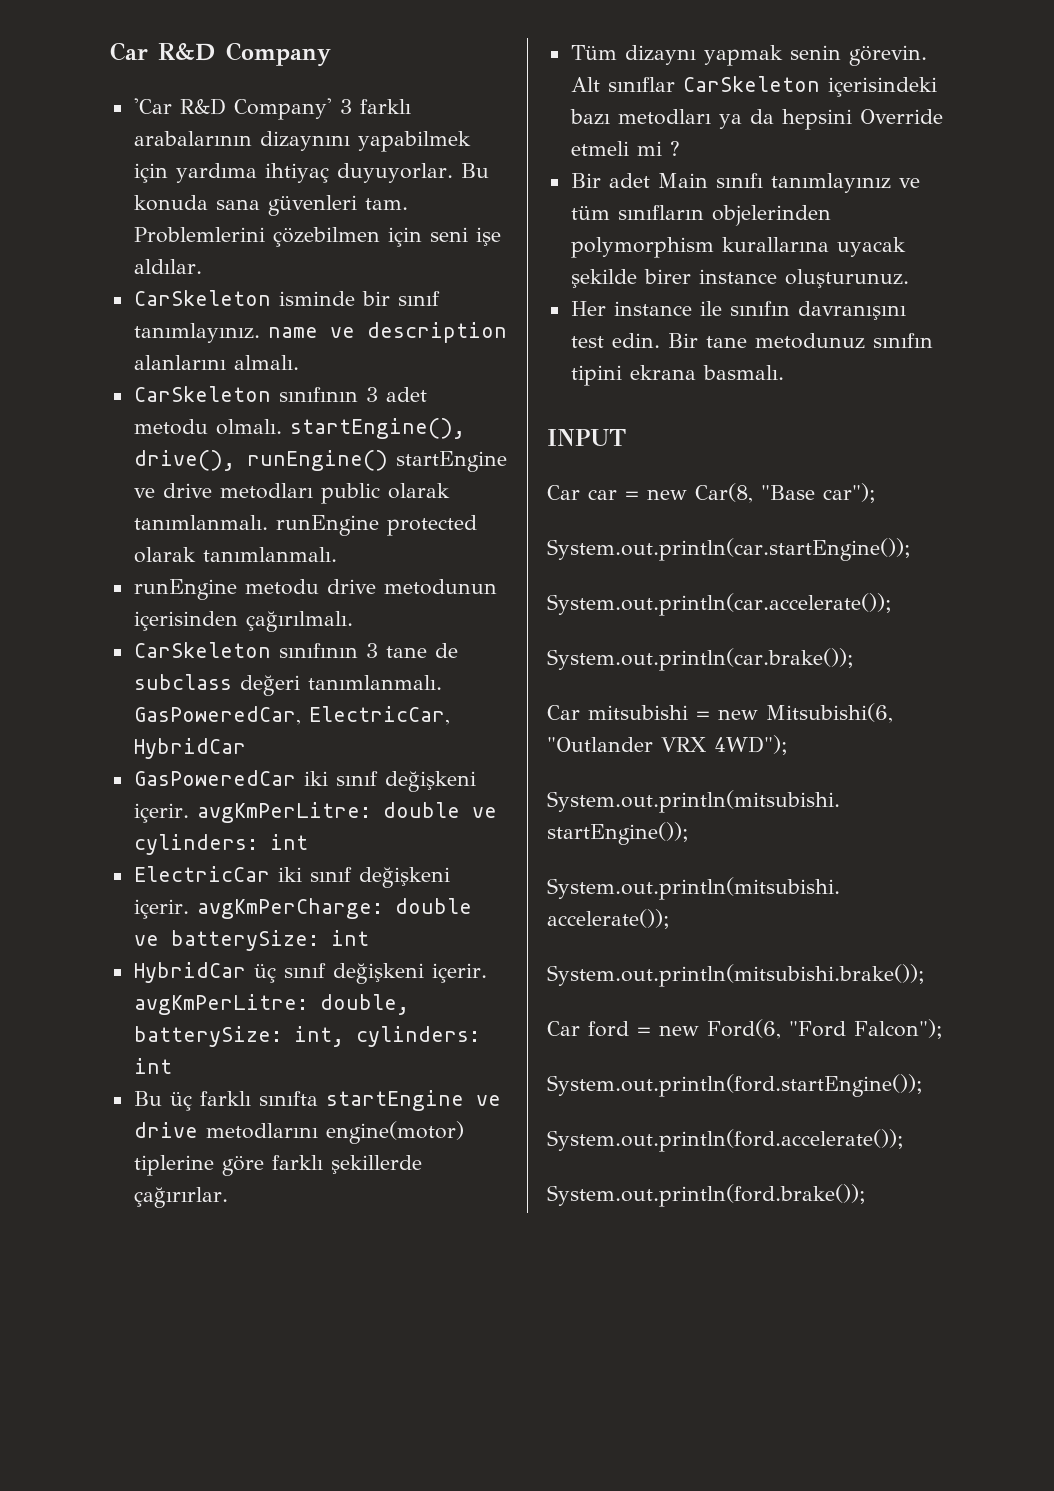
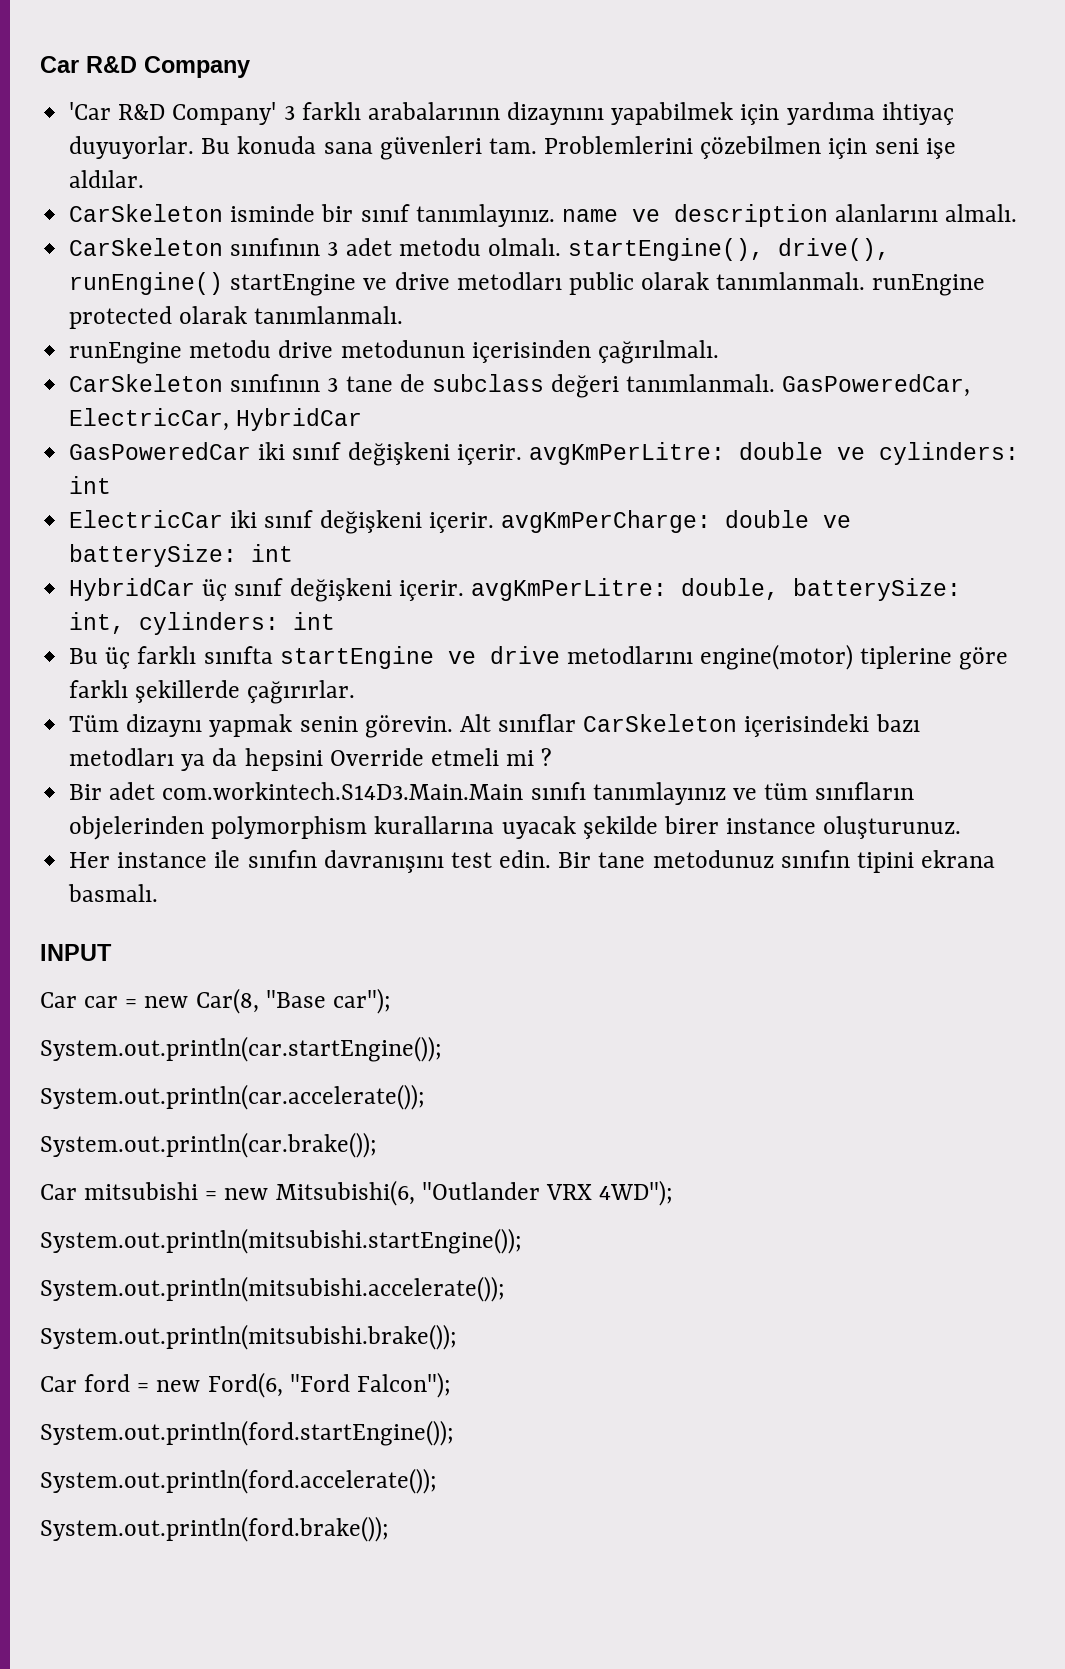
- Bir adet Main sınıfı tanımlayınız ve tüm sınıfların objelerinden polymorphism kurallarına uyacak şekilde birer instance oluşturunuz.
+ Bir adet com.workintech.S14D3.Main.Main sınıfı tanımlayınız ve tüm sınıfların objelerinden polymorphism kurallarına uyacak şekilde birer instance oluşturunuz.

